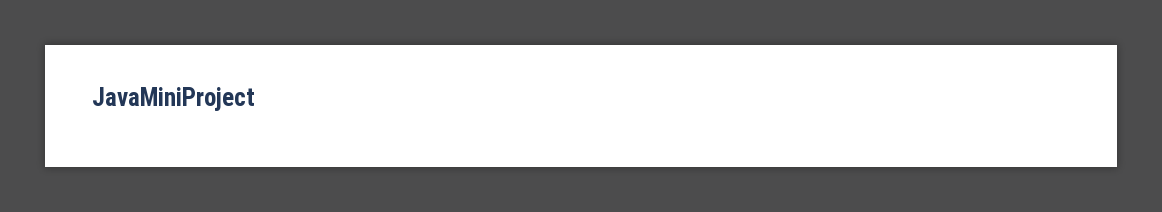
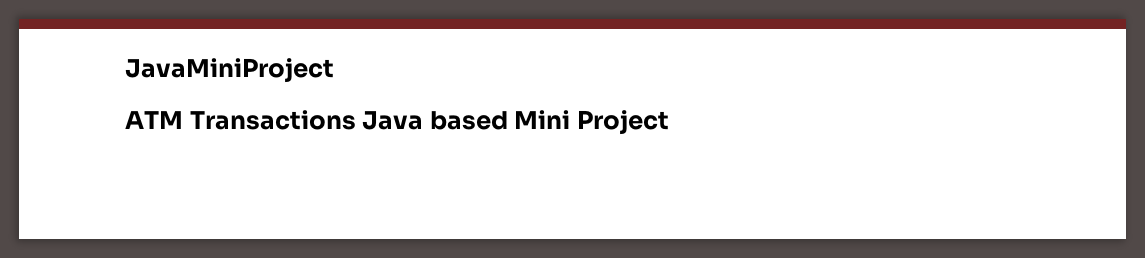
+ ATM Transactions Java based Mini Project

